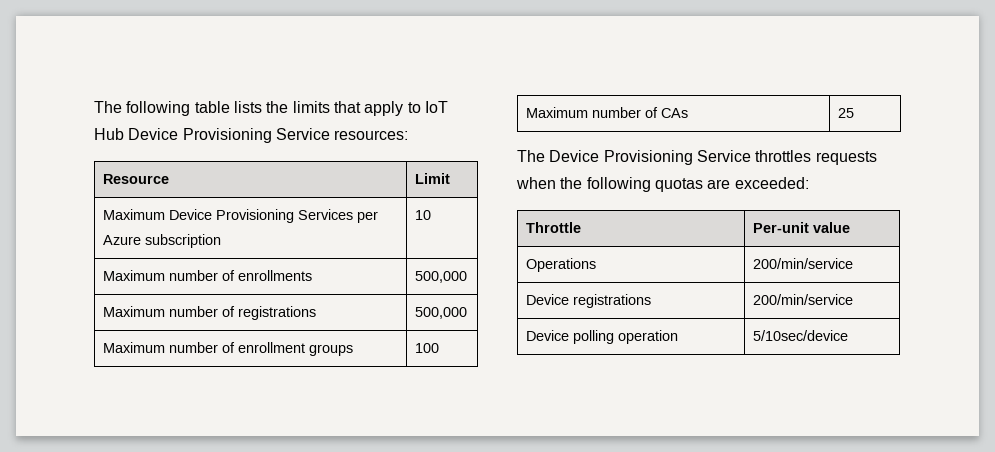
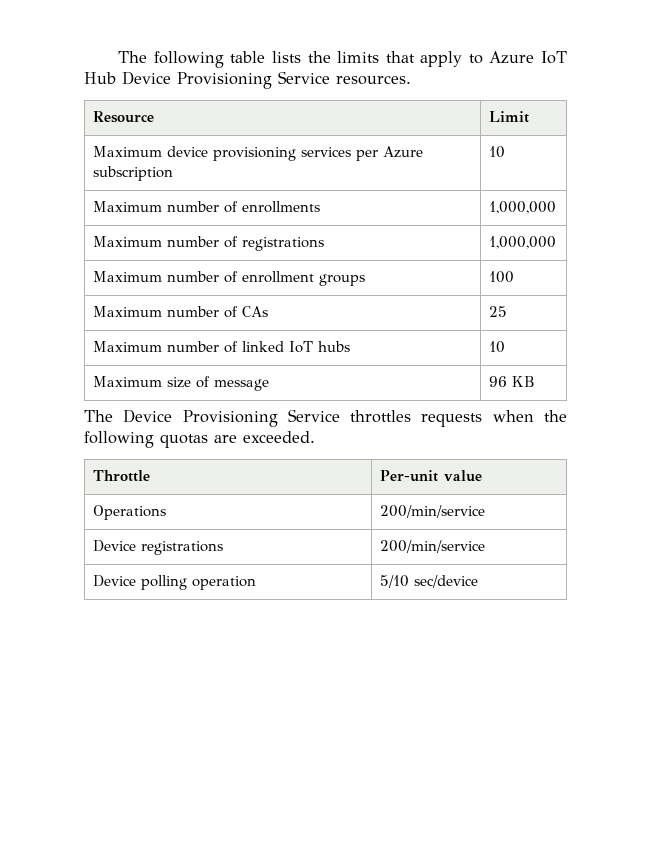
- The following table lists the limits that apply to IoT Hub Device Provisioning Service resources:
+ The following table lists the limits that apply to Azure IoT Hub Device Provisioning Service resources.
- Maximum Device Provisioning Services per Azure subscription | 10
+ Maximum device provisioning services per Azure subscription | 10
- Maximum number of enrollments | 500,000
+ Maximum number of enrollments | 1,000,000
- Maximum number of registrations | 500,000
+ Maximum number of registrations | 1,000,000
+ Maximum number of linked IoT hubs | 10
+ Maximum size of message | 96 KB
- The Device Provisioning Service throttles requests when the following quotas are exceeded:
+ The Device Provisioning Service throttles requests when the following quotas are exceeded.
- Device polling operation | 5/10sec/device
+ Device polling operation | 5/10 sec/device

